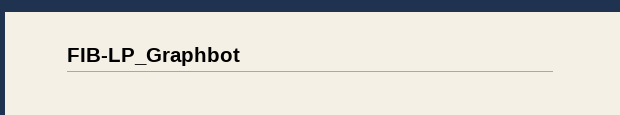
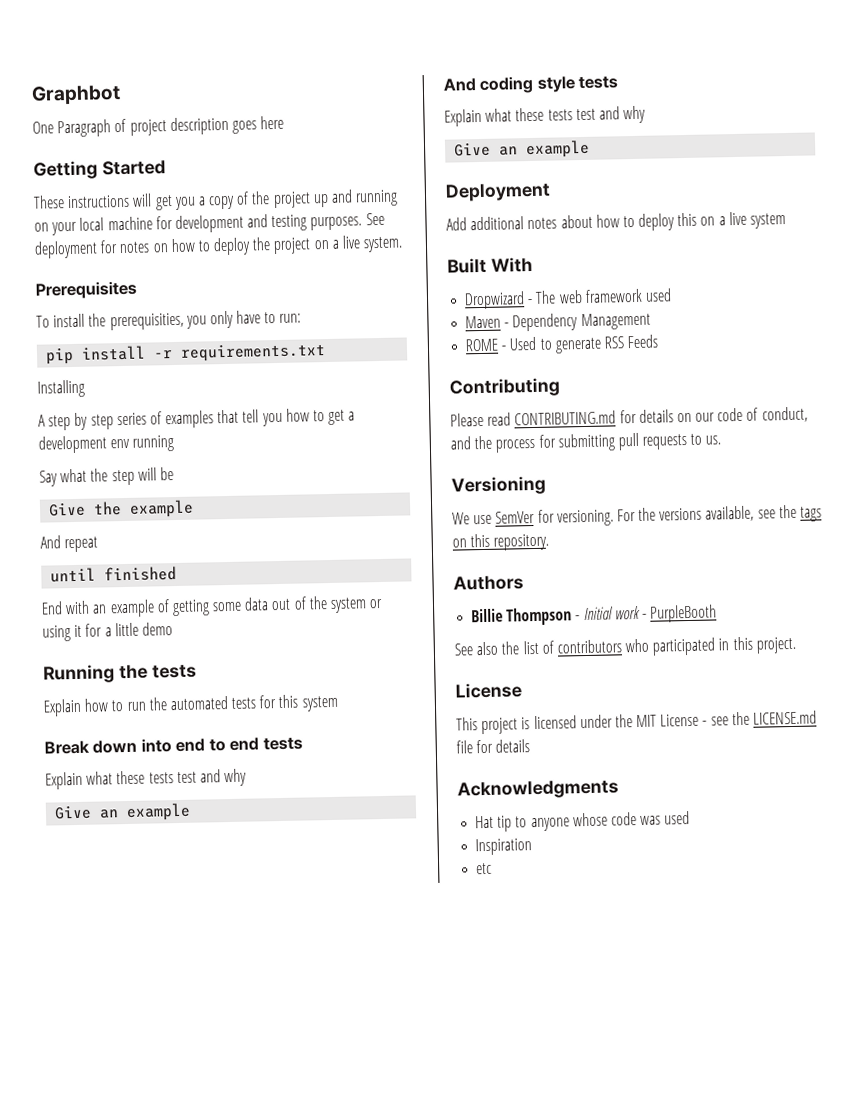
- FIB-LP_Graphbot
+ Graphbot
+ One Paragraph of project description goes here
+ Getting Started
+ These instructions will get you a copy of the project up and running on your local machine for development and testing purposes. See deployment for notes on how to deploy the project on a live system.
+ Prerequisites
+ To install the prerequisities, you only have to run:
+ pip install -r requirements.txt
+ Installing
+ A step by step series of examples that tell you how to get a development env running
+ Say what the step will be
+ Give the example
+ And repeat
+ until finished
+ End with an example of getting some data out of the system or using it for a little demo
+ Running the tests
+ Explain how to run the automated tests for this system
+ Break down into end to end tests
+ Explain what these tests test and why
+ Give an example
+ And coding style tests
+ Explain what these tests test and why
+ Give an example
+ Deployment
+ Add additional notes about how to deploy this on a live system
+ Built With
+ Dropwizard - The web framework used
+ Maven - Dependency Management
+ ROME - Used to generate RSS Feeds
+ Contributing
+ Please read CONTRIBUTING.md for details on our code of conduct, and the process for submitting pull requests to us.
+ Versioning
+ We use SemVer for versioning. For the versions available, see the tags on this repository.
+ Authors
+ Billie Thompson - Initial work - PurpleBooth
+ See also the list of contributors who participated in this project.
+ License
+ This project is licensed under the MIT License - see the LICENSE.md file for details
+ Acknowledgments
+ Hat tip to anyone whose code was used
+ Inspiration
+ etc

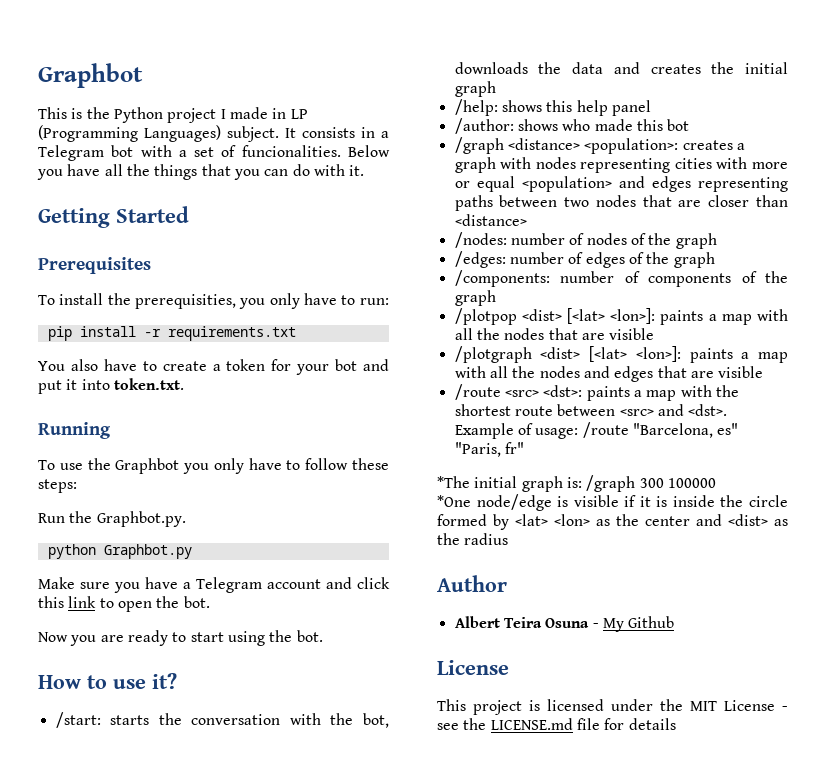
- One Paragraph of project description goes here
+ This is the Python project I made in LP (Programming Languages) subject. It consists in a Telegram bot with a set of funcionalities. Below you have all the things that you can do with it.
  Getting Started
- These instructions will get you a copy of the project up and running on your local machine for development and testing purposes. See deployment for notes on how to deploy the project on a live system.
- Installing
- A step by step series of examples that tell you how to get a development env running
- Say what the step will be
- Give the example
- And repeat
- until finished
- End with an example of getting some data out of the system or using it for a little demo
- Running the tests
- Explain how to run the automated tests for this system
- Break down into end to end tests
- Explain what these tests test and why
- Give an example
- And coding style tests
- Explain what these tests test and why
- Give an example
- Deployment
- Add additional notes about how to deploy this on a live system
- Built With
- Dropwizard - The web framework used
- Maven - Dependency Management
- ROME - Used to generate RSS Feeds
- Contributing
- Please read CONTRIBUTING.md for details on our code of conduct, and the process for submitting pull requests to us.
- Versioning
- We use SemVer for versioning. For the versions available, see the tags on this repository.
- Authors
- Billie Thompson - Initial work - PurpleBooth
- See also the list of contributors who participated in this project.
+ You also have to create a token for your bot and put it into token.txt.
+ Running
+ To use the Graphbot you only have to follow these steps:
+ Run the Graphbot.py.
+ python Graphbot.py
+ Make sure you have a Telegram account and click this link to open the bot.
+ Now you are ready to start using the bot.
+ How to use it?
+ /start: starts the conversation with the bot, downloads the data and creates the initial graph
+ /help: shows this help panel
+ /author: shows who made this bot
+ /graph <distance> <population>: creates a graph with nodes representing cities with more or equal <population> and edges representing paths between two nodes that are closer than <distance>
+ /nodes: number of nodes of the graph
+ /edges: number of edges of the graph
+ /components: number of components of the graph
+ /plotpop <dist> [<lat> <lon>]: paints a map with all the nodes that are visible
+ /plotgraph <dist> [<lat> <lon>]: paints a map with all the nodes and edges that are visible
+ /route <src> <dst>: paints a map with the shortest route between <src> and <dst>. Example of usage: /route "Barcelona, es" "Paris, fr"
+ *The initial graph is: /graph 300 100000
+ *One node/edge is visible if it is inside the circle formed by <lat> <lon> as the center and <dist> as the radius
+ Author
+ Albert Teira Osuna - My Github
- Acknowledgments
- Hat tip to anyone whose code was used
- Inspiration
- etc

